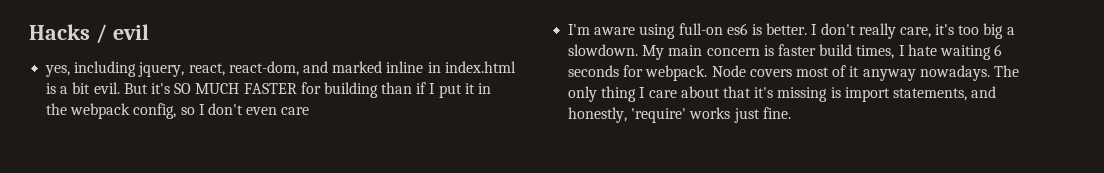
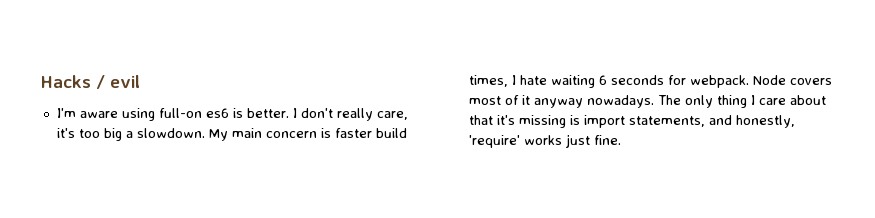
- yes, including jquery, react, react-dom, and marked inline in index.html is a bit evil. But it's SO MUCH FASTER for building than if I put it in the webpack config, so I don't even care

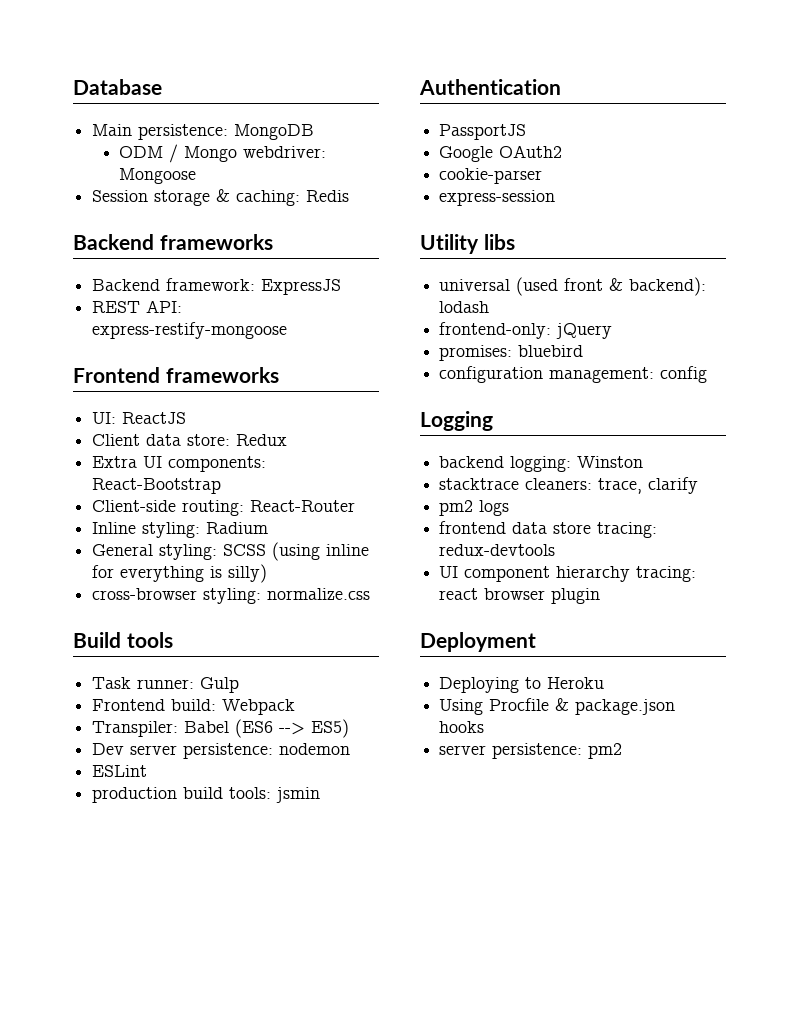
- Hacks / evil
- I'm aware using full-on es6 is better. I don't really care, it's too big a slowdown. My main concern is faster build times, I hate waiting 6 seconds for webpack. Node covers most of it anyway nowadays. The only thing I care about that it's missing is import statements, and honestly, 'require' works just fine.
+ Database
+ Main persistence: MongoDB
+ ODM / Mongo webdriver: Mongoose
+ Session storage & caching: Redis
+ Backend frameworks
+ Backend framework: ExpressJS
+ REST API: express-restify-mongoose
+ Frontend frameworks
+ UI: ReactJS
+ Client data store: Redux
+ Extra UI components: React-Bootstrap
+ Client-side routing: React-Router
+ Inline styling: Radium
+ General styling: SCSS (using inline for everything is silly)
+ cross-browser styling: normalize.css
+ Build tools
+ Task runner: Gulp
+ Frontend build: Webpack
+ Transpiler: Babel (ES6 --> ES5)
+ Dev server persistence: nodemon
+ ESLint
+ production build tools: jsmin
+ Authentication
+ PassportJS
+ Google OAuth2
+ cookie-parser
+ express-session
+ Utility libs
+ universal (used front & backend): lodash
+ frontend-only: jQuery
+ promises: bluebird
+ configuration management: config
+ Logging
+ backend logging: Winston
+ stacktrace cleaners: trace, clarify
+ pm2 logs
+ frontend data store tracing: redux-devtools
+ UI component hierarchy tracing: react browser plugin
+ Deployment
+ Deploying to Heroku
+ Using Procfile & package.json hooks
+ server persistence: pm2

